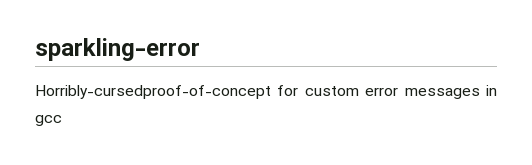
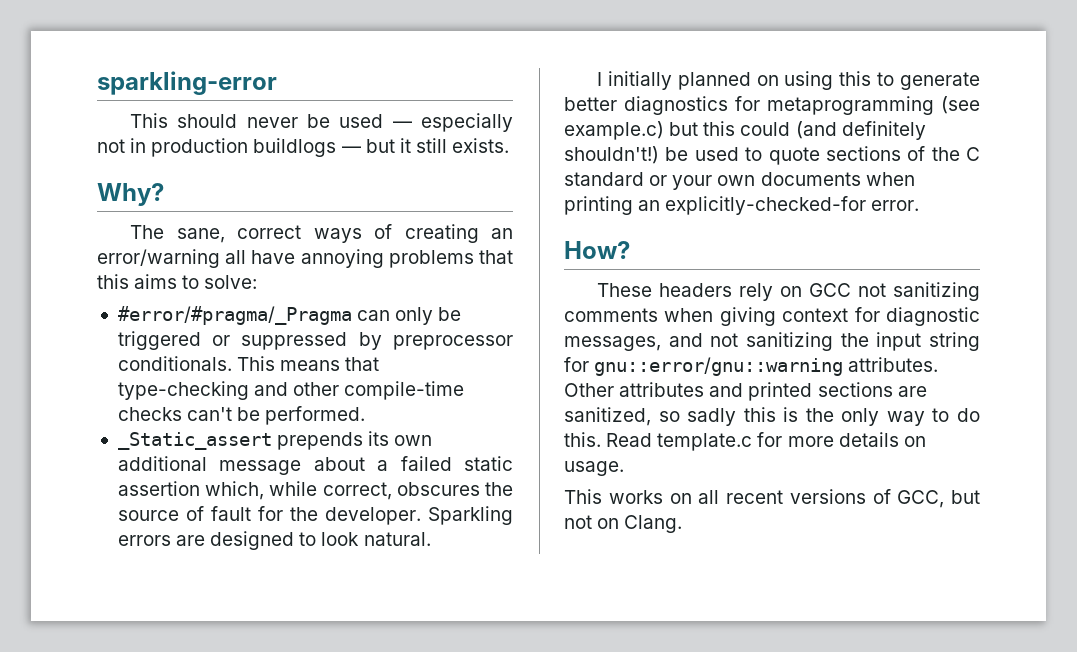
- Horribly-cursedproof-of-concept for custom error messages in gcc
+ This should never be used — especially not in production buildlogs — but it still exists.
+ Why?
+ The sane, correct ways of creating an error/warning all have annoying problems that this aims to solve:
+ #error/#pragma/_Pragma can only be triggered or suppressed by preprocessor conditionals. This means that type-checking and other compile-time checks can't be performed.
+ _Static_assert prepends its own additional message about a failed static assertion which, while correct, obscures the source of fault for the developer. Sparkling errors are designed to look natural.
+ I initially planned on using this to generate better diagnostics for metaprogramming (see example.c) but this could (and definitely shouldn't!) be used to quote sections of the C standard or your own documents when printing an explicitly-checked-for error.
+ How?
+ These headers rely on GCC not sanitizing comments when giving context for diagnostic messages, and not sanitizing the input string for gnu::error/gnu::warning attributes. Other attributes and printed sections are sanitized, so sadly this is the only way to do this. Read template.c for more details on usage.
+ This works on all recent versions of GCC, but not on Clang.

